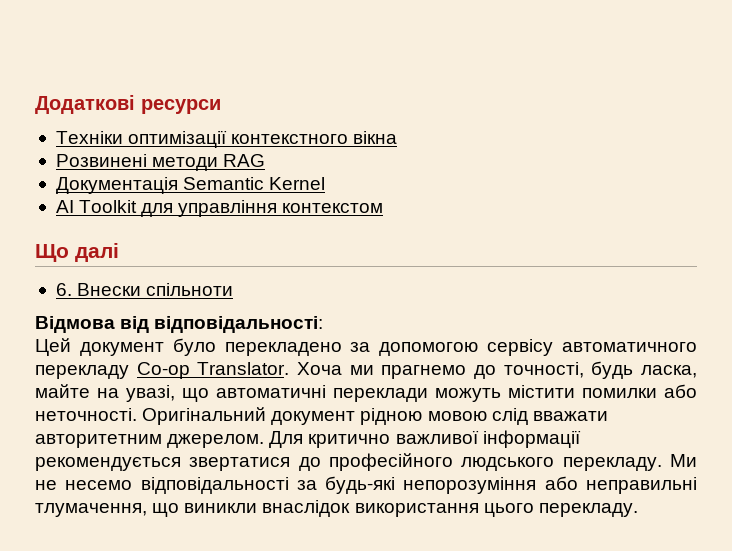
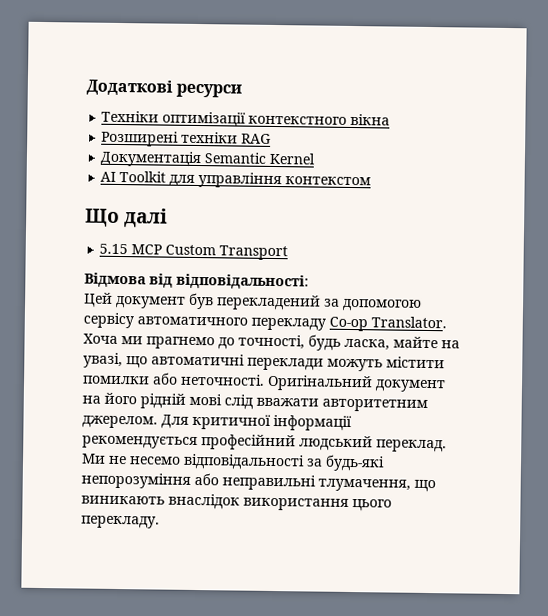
- Розвинені методи RAG
+ Розширені техніки RAG
- 6. Внески спільноти
+ 5.15 MCP Custom Transport
- Цей документ було перекладено за допомогою сервісу автоматичного перекладу Co-op Translator.
+ Цей документ був перекладений за допомогою сервісу автоматичного перекладу Co-op Translator.
- Оригінальний документ рідною мовою слід вважати авторитетним джерелом.
+ Оригінальний документ на його рідній мові слід вважати авторитетним джерелом.
- Для критично важливої інформації рекомендується звертатися до професійного людського перекладу.
+ Для критичної інформації рекомендується професійний людський переклад.
- Ми не несемо відповідальності за будь-які непорозуміння або неправильні тлумачення, що виникли внаслідок використання цього перекладу.
+ Ми не несемо відповідальності за будь-які непорозуміння або неправильні тлумачення, що виникають внаслідок використання цього перекладу.

